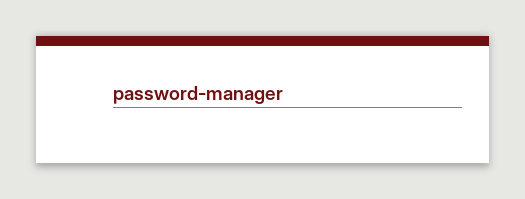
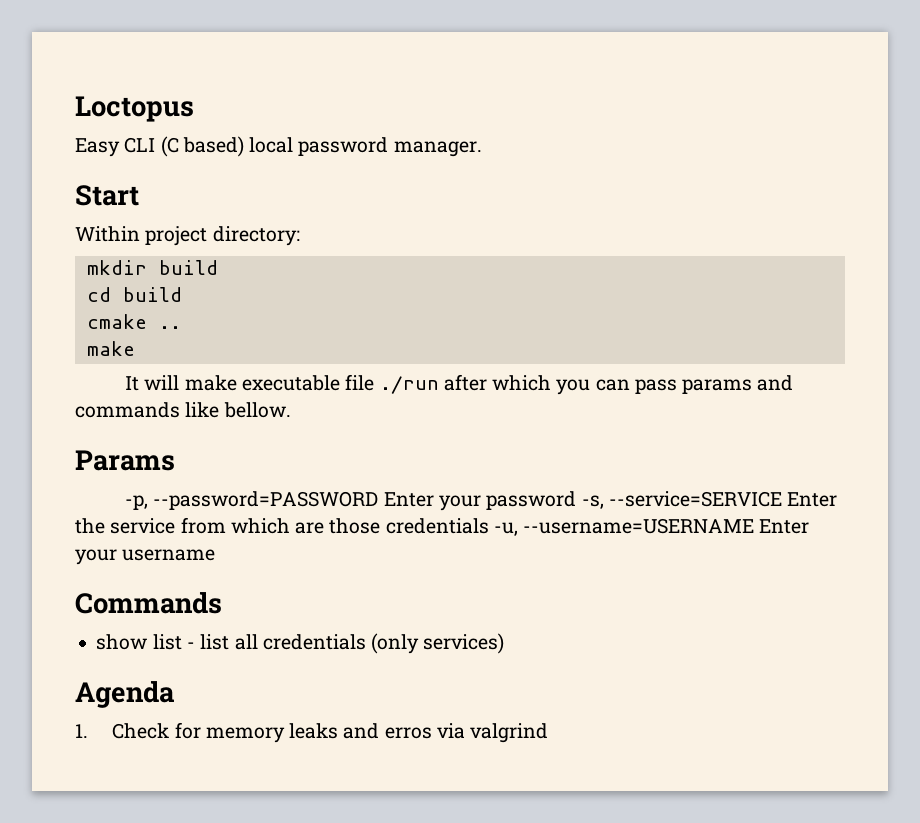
- password-manager
+ Loctopus
+ Easy CLI (C based) local password manager.
+ Start
+ Within project directory:
+ mkdir build
+ cd build
+ cmake ..
+ make
+ It will make executable file ./run after which you can pass params and commands like bellow.
+ Params
+ -p, --password=PASSWORD Enter your password -s, --service=SERVICE Enter the service from which are those credentials -u, --username=USERNAME Enter your username
+ Commands
+ show list - list all credentials (only services)
+ Agenda
+ 1. Check for memory leaks and erros via valgrind

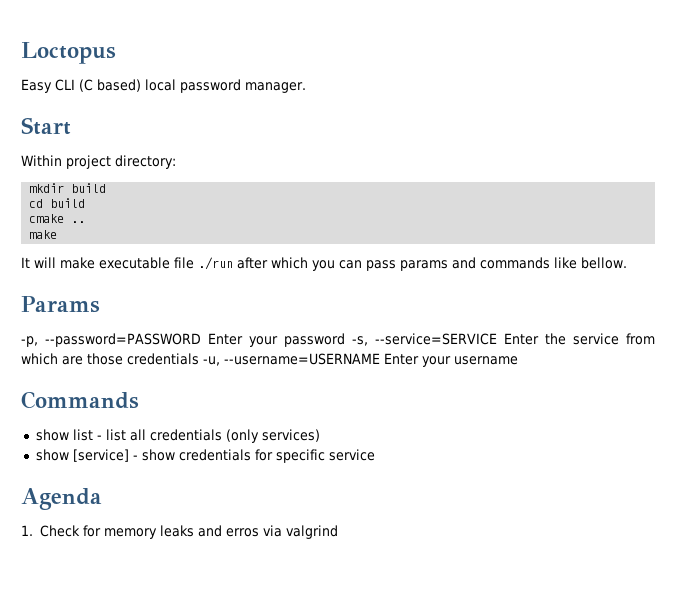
+ show [service] - show credentials for specific service

